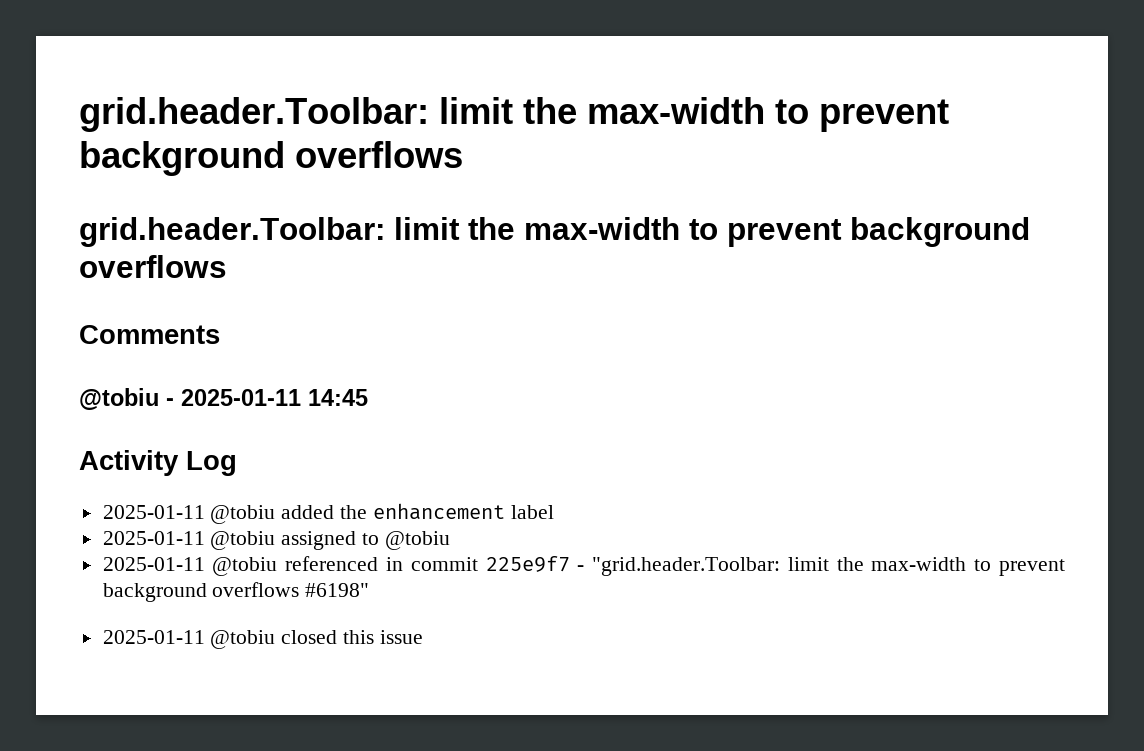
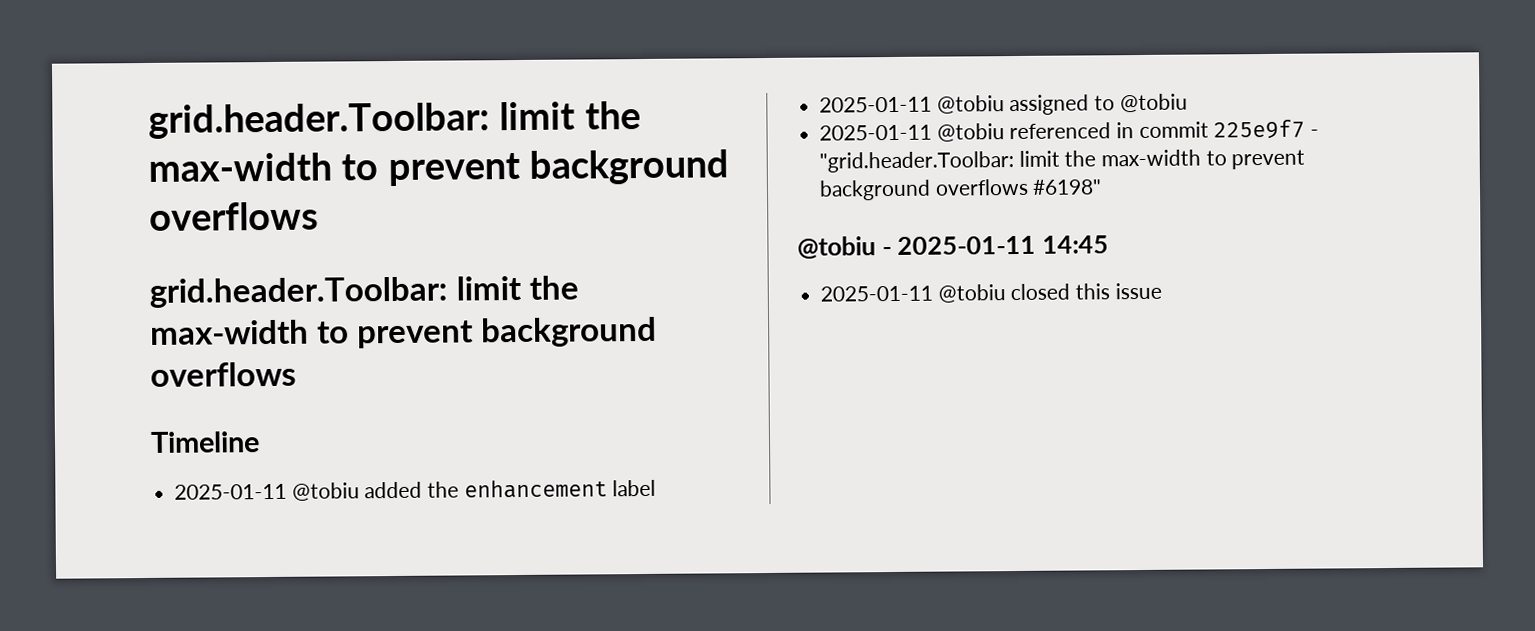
- Comments
- @tobiu - 2025-01-11 14:45
- Activity Log
+ Timeline
+ @tobiu - 2025-01-11 14:45

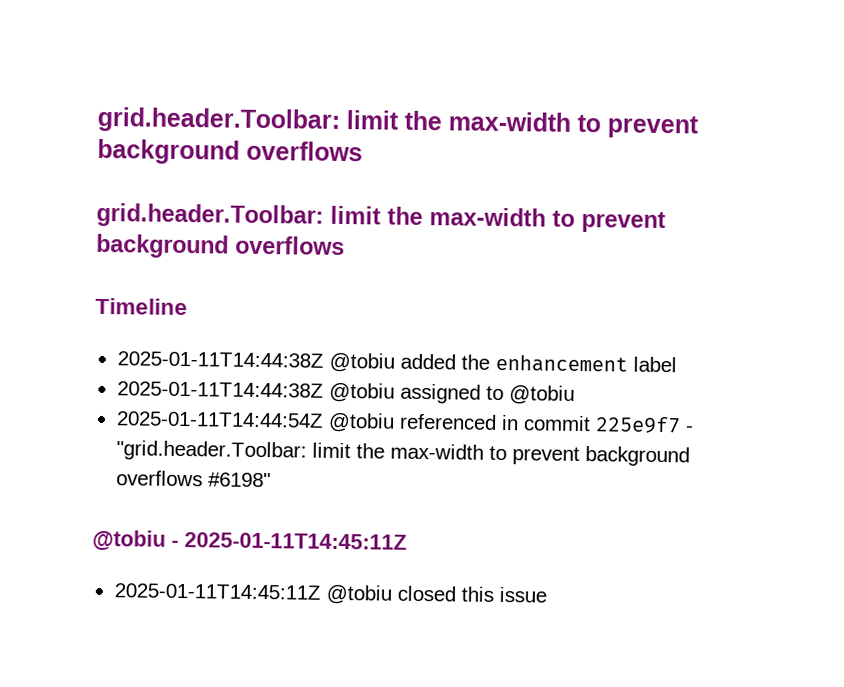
- 2025-01-11 @tobiu added the enhancement label
+ 2025-01-11T14:44:38Z @tobiu added the enhancement label
- 2025-01-11 @tobiu assigned to @tobiu
+ 2025-01-11T14:44:38Z @tobiu assigned to @tobiu
- 2025-01-11 @tobiu referenced in commit 225e9f7 - "grid.header.Toolbar: limit the max-width to prevent background overflows #6198"
+ 2025-01-11T14:44:54Z @tobiu referenced in commit 225e9f7 - "grid.header.Toolbar: limit the max-width to prevent background overflows #6198"
- @tobiu - 2025-01-11 14:45
- 2025-01-11 @tobiu closed this issue
+ @tobiu - 2025-01-11T14:45:11Z
+ 2025-01-11T14:45:11Z @tobiu closed this issue

